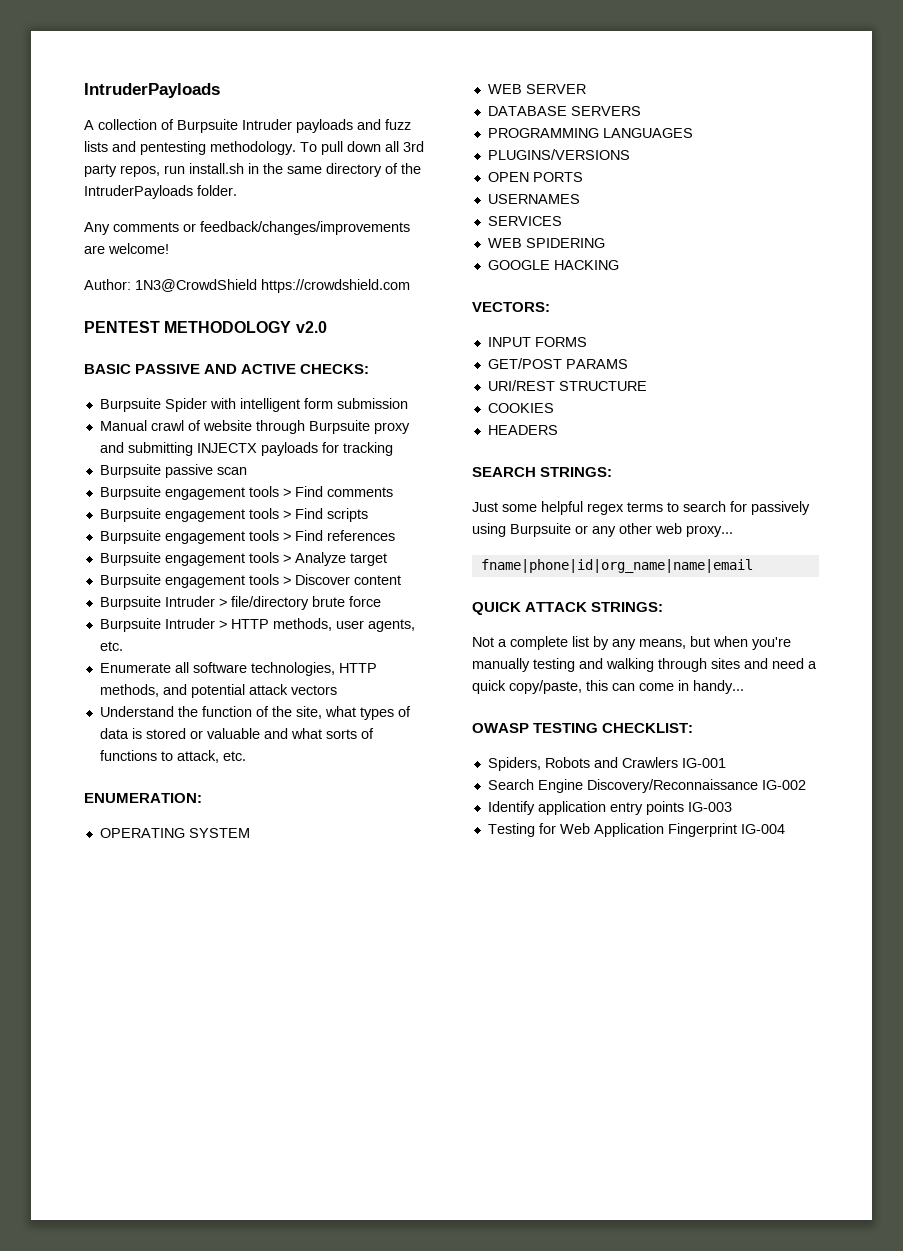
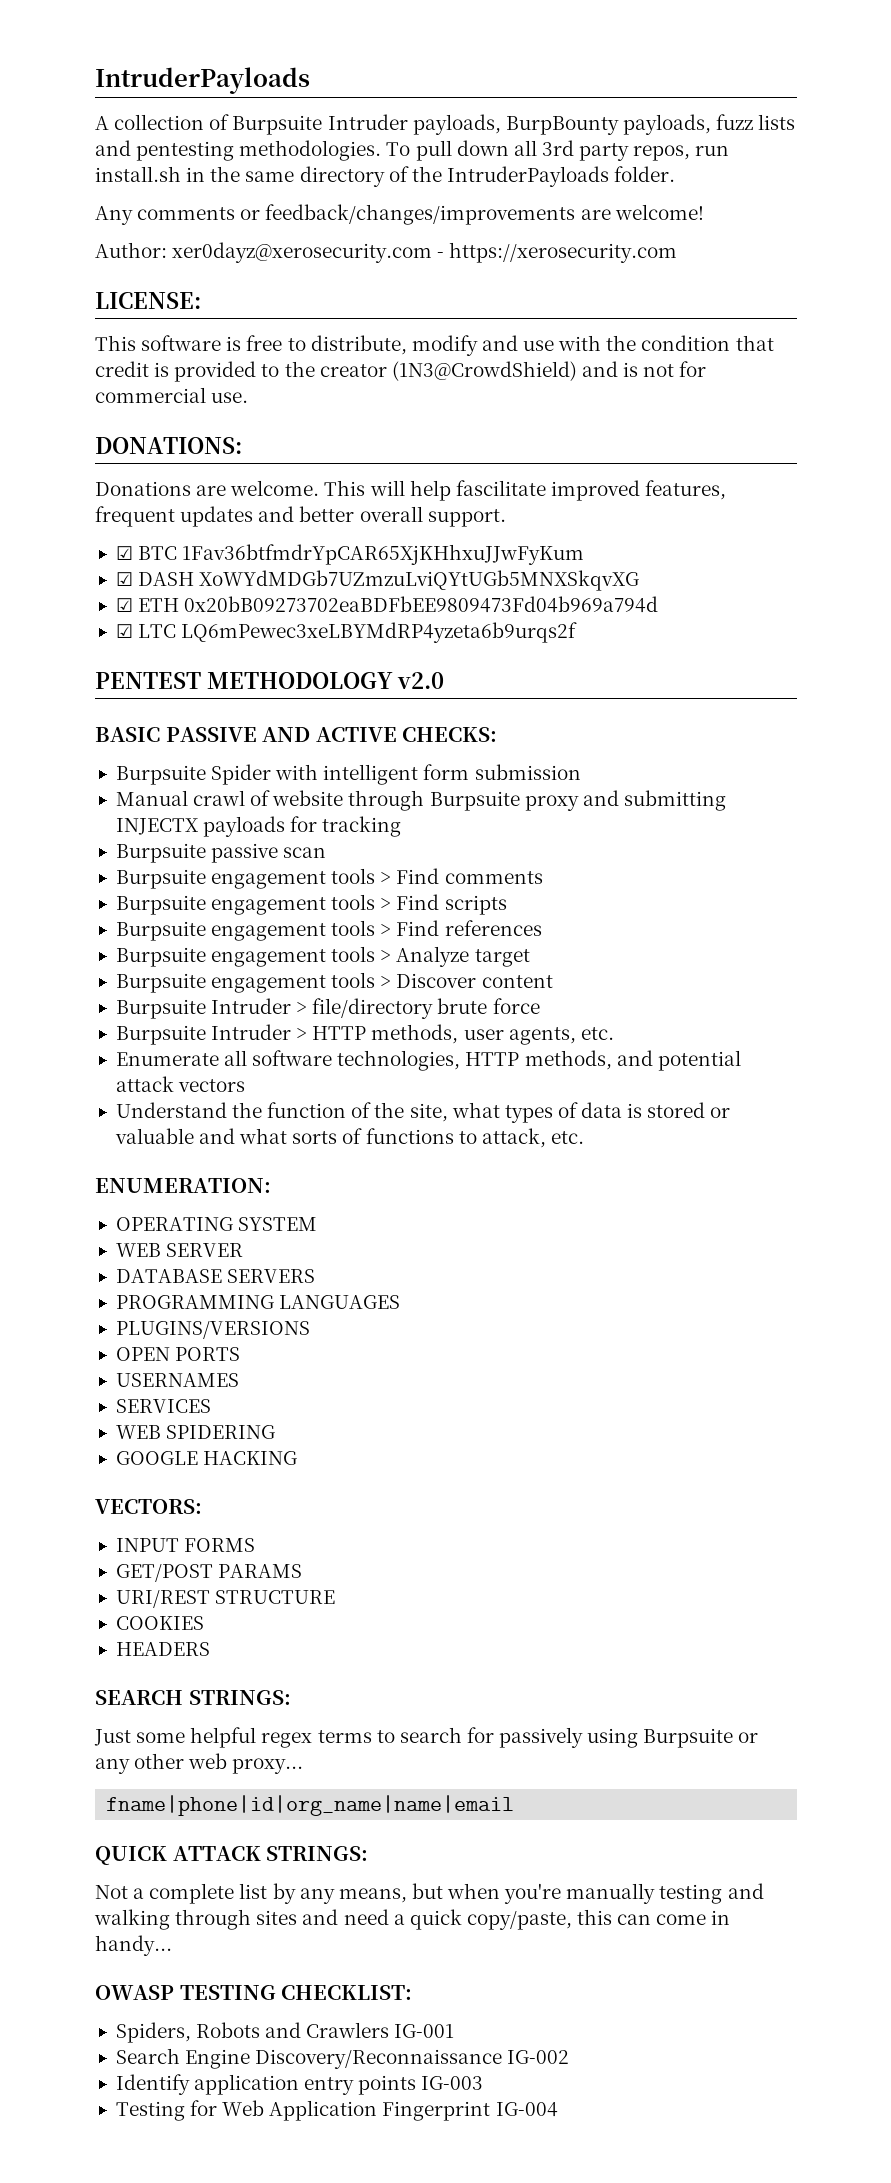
- A collection of Burpsuite Intruder payloads and fuzz lists and pentesting methodology.
+ A collection of Burpsuite Intruder payloads, BurpBounty payloads, fuzz lists and pentesting methodologies.
- Author: 1N3@CrowdShield https://crowdshield.com
+ Author: xer0dayz@xerosecurity.com - https://xerosecurity.com
+ LICENSE:
+ This software is free to distribute, modify and use with the condition that credit is provided to the creator (1N3@CrowdShield) and is not for commercial use.
+ DONATIONS:
+ Donations are welcome. This will help fascilitate improved features, frequent updates and better overall support.
+ ☑ BTC 1Fav36btfmdrYpCAR65XjKHhxuJJwFyKum
+ ☑ DASH XoWYdMDGb7UZmzuLviQYtUGb5MNXSkqvXG
+ ☑ ETH 0x20bB09273702eaBDFbEE9809473Fd04b969a794d
+ ☑ LTC LQ6mPewec3xeLBYMdRP4yzeta6b9urqs2f

